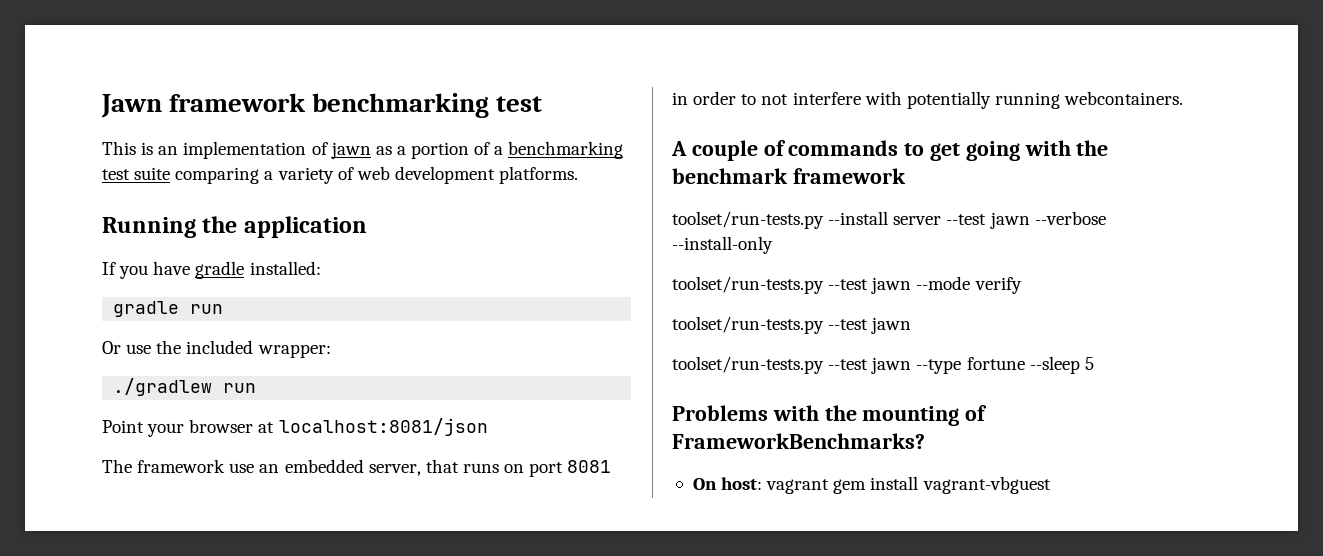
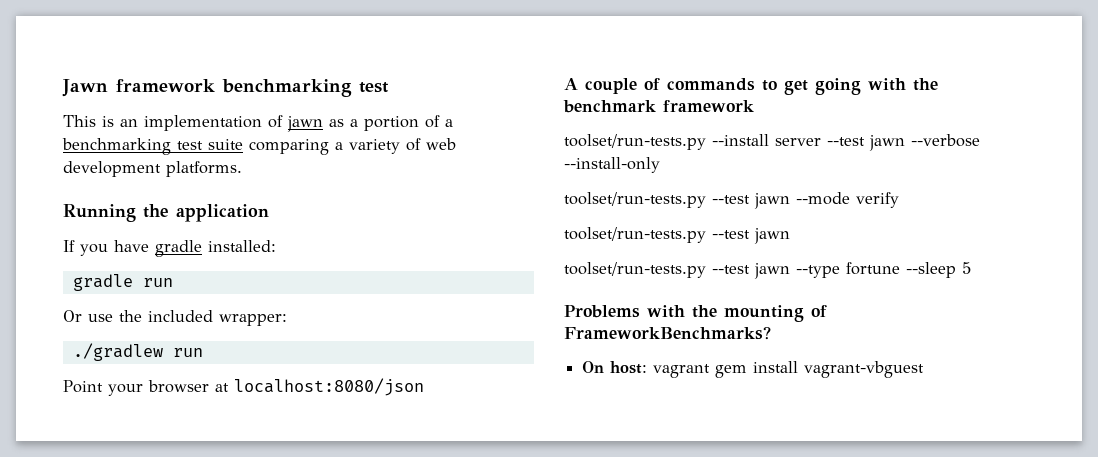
- Point your browser at localhost:8081/json
- The framework use an embedded server, that runs on port 8081 in order to not interfere with potentially running webcontainers.
+ Point your browser at localhost:8080/json

